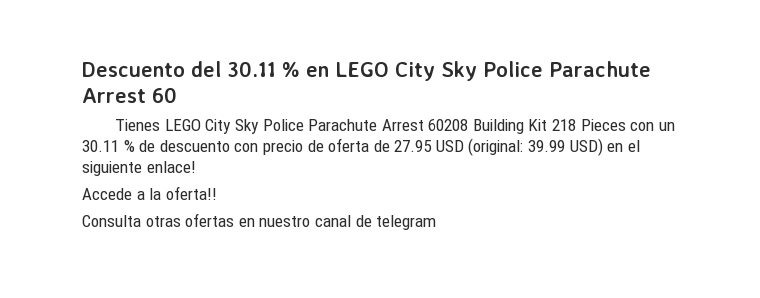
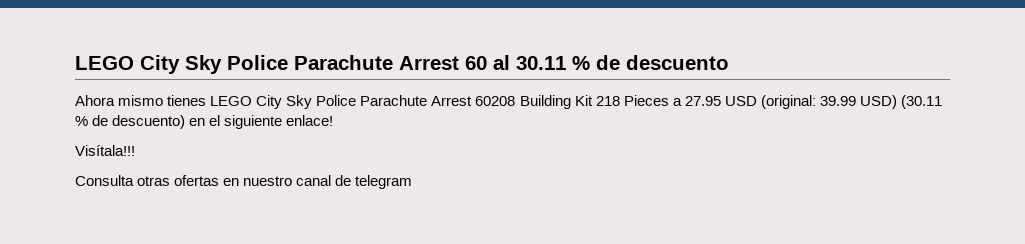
- Descuento del 30.11 % en LEGO City Sky Police Parachute Arrest 60
- Tienes LEGO City Sky Police Parachute Arrest 60208 Building Kit 218 Pieces con un 30.11 % de descuento con precio de oferta de 27.95 USD (original: 39.99 USD) en el siguiente enlace!
+ LEGO City Sky Police Parachute Arrest 60 al 30.11 % de descuento
+ Ahora mismo tienes LEGO City Sky Police Parachute Arrest 60208 Building Kit 218 Pieces a 27.95 USD (original: 39.99 USD) (30.11 % de descuento) en el siguiente enlace!
- Accede a la oferta!!
+ Visítala!!!

